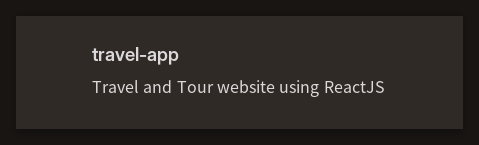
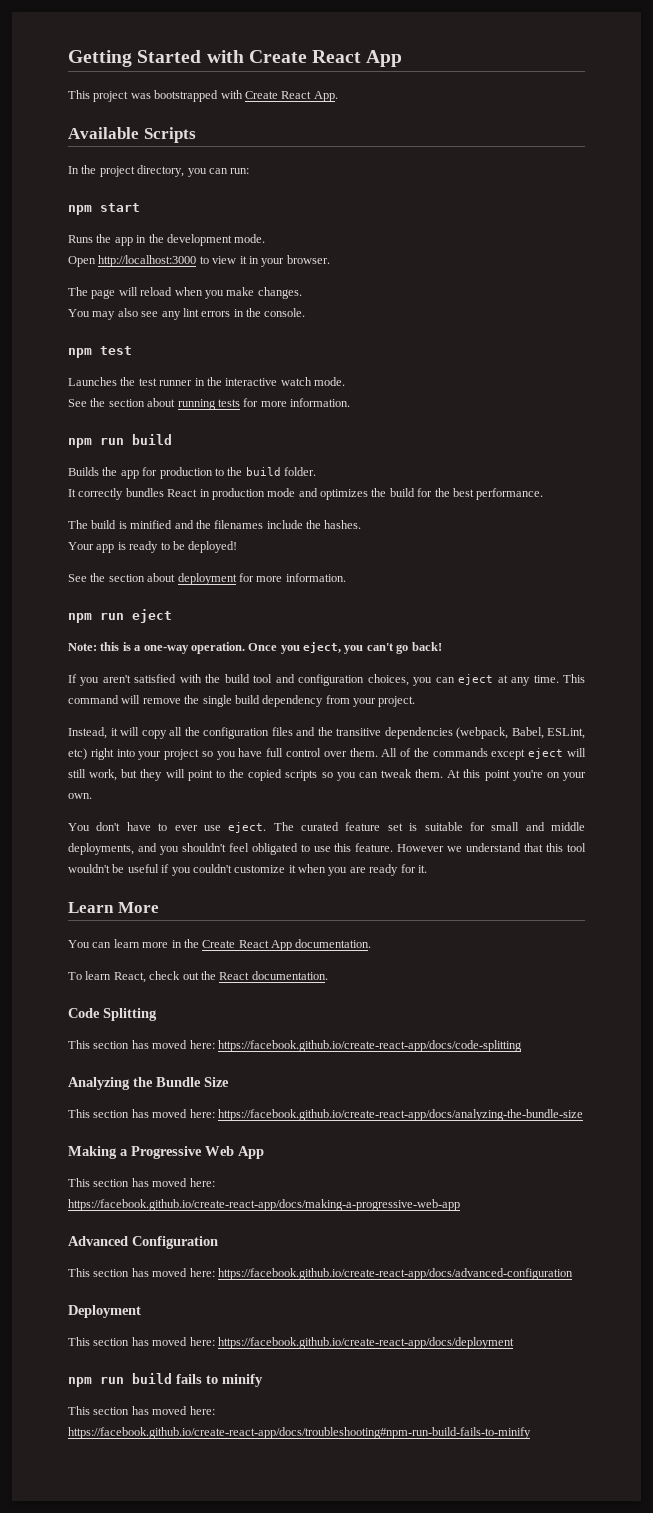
- travel-app
- Travel and Tour website using ReactJS
+ Getting Started with Create React App
+ This project was bootstrapped with Create React App.
+ Available Scripts
+ In the project directory, you can run:
+ npm start
+ Runs the app in the development mode.
+ Open http://localhost:3000 to view it in your browser.
+ The page will reload when you make changes.
+ You may also see any lint errors in the console.
+ npm test
+ Launches the test runner in the interactive watch mode.
+ See the section about running tests for more information.
+ npm run build
+ Builds the app for production to the build folder.
+ It correctly bundles React in production mode and optimizes the build for the best performance.
+ The build is minified and the filenames include the hashes.
+ Your app is ready to be deployed!
+ See the section about deployment for more information.
+ npm run eject
+ Note: this is a one-way operation. Once you eject, you can't go back!
+ If you aren't satisfied with the build tool and configuration choices, you can eject at any time. This command will remove the single build dependency from your project.
+ Instead, it will copy all the configuration files and the transitive dependencies (webpack, Babel, ESLint, etc) right into your project so you have full control over them. All of the commands except eject will still work, but they will point to the copied scripts so you can tweak them. At this point you're on your own.
+ You don't have to ever use eject. The curated feature set is suitable for small and middle deployments, and you shouldn't feel obligated to use this feature. However we understand that this tool wouldn't be useful if you couldn't customize it when you are ready for it.
+ Learn More
+ You can learn more in the Create React App documentation.
+ To learn React, check out the React documentation.
+ Code Splitting
+ This section has moved here: https://facebook.github.io/create-react-app/docs/code-splitting
+ Analyzing the Bundle Size
+ This section has moved here: https://facebook.github.io/create-react-app/docs/analyzing-the-bundle-size
+ Making a Progressive Web App
+ This section has moved here: https://facebook.github.io/create-react-app/docs/making-a-progressive-web-app
+ Advanced Configuration
+ This section has moved here: https://facebook.github.io/create-react-app/docs/advanced-configuration
+ Deployment
+ This section has moved here: https://facebook.github.io/create-react-app/docs/deployment
+ npm run build fails to minify
+ This section has moved here: https://facebook.github.io/create-react-app/docs/troubleshooting#npm-run-build-fails-to-minify

